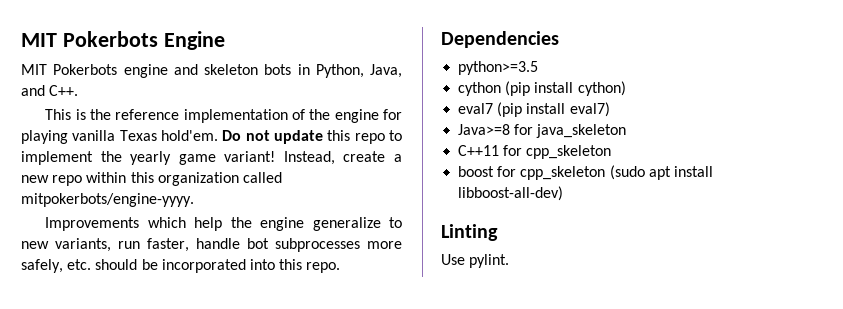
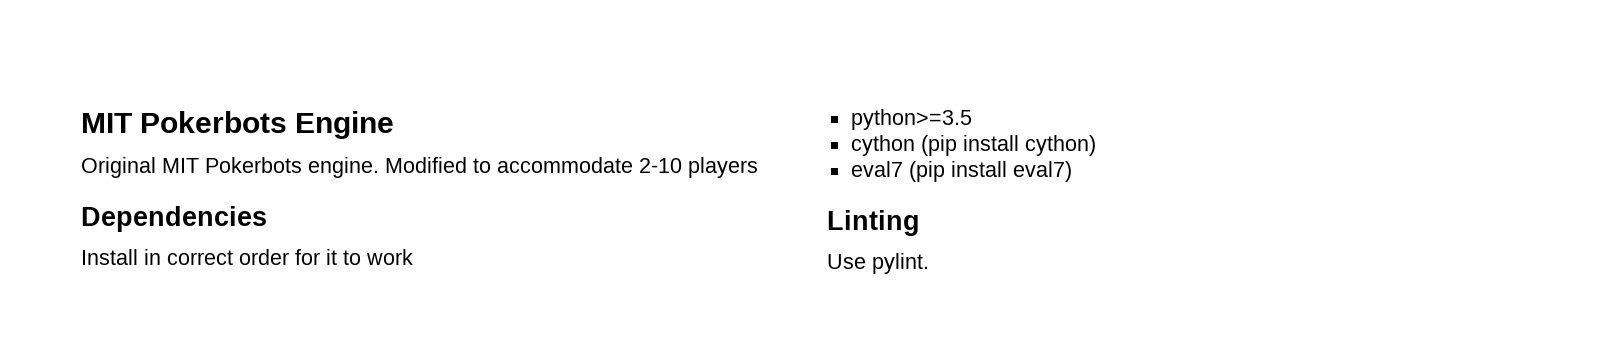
- MIT Pokerbots engine and skeleton bots in Python, Java, and C++.
- This is the reference implementation of the engine for playing vanilla Texas hold'em. Do not update this repo to implement the yearly game variant! Instead, create a new repo within this organization called mitpokerbots/engine-yyyy.
- Improvements which help the engine generalize to new variants, run faster, handle bot subprocesses more safely, etc. should be incorporated into this repo.
+ Original MIT Pokerbots engine. Modified to accommodate 2-10 players
  Dependencies
+ Install in correct order for it to work
- Java>=8 for java_skeleton
- C++11 for cpp_skeleton
- boost for cpp_skeleton (sudo apt install libboost-all-dev)

